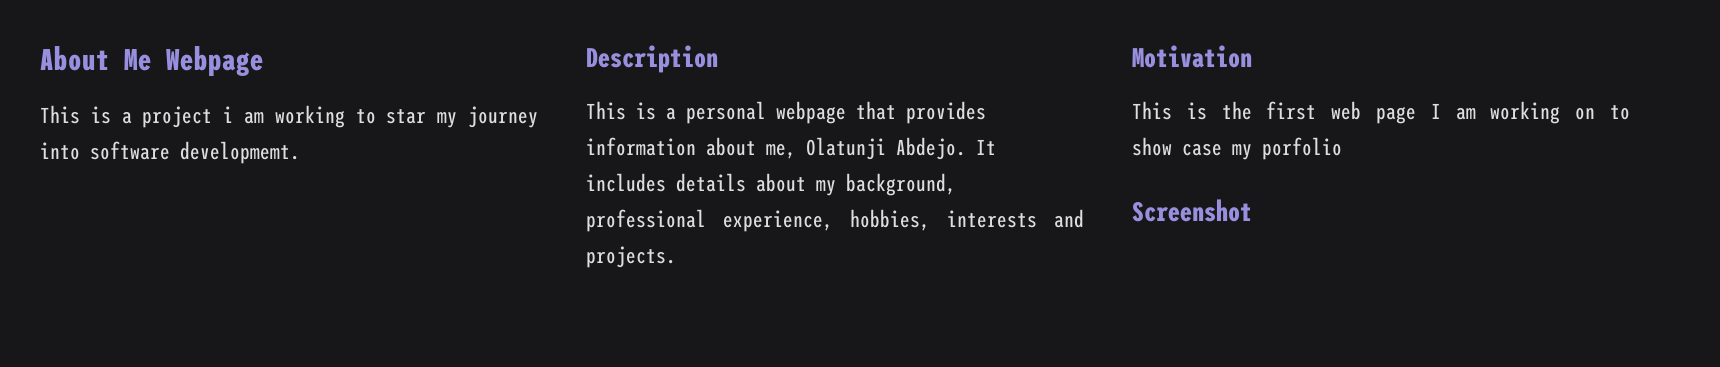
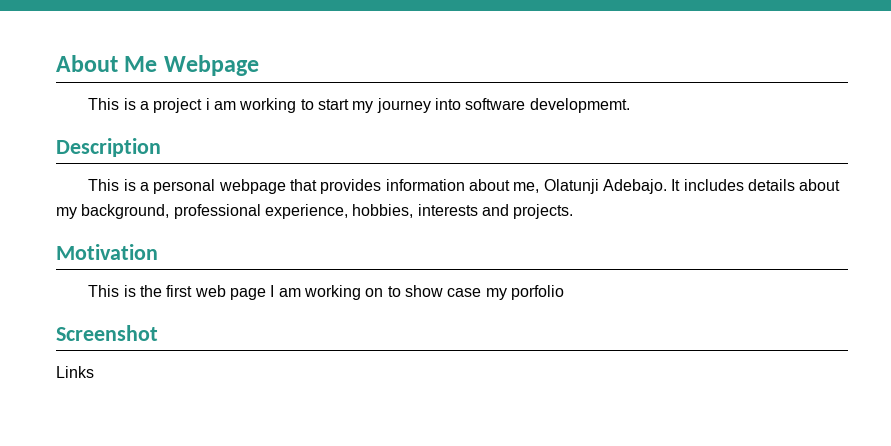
- This is a project i am working to star my journey into software developmemt.
+ This is a project i am working to start my journey into software developmemt.
- This is a personal webpage that provides information about me, Olatunji Abdejo.
+ This is a personal webpage that provides information about me, Olatunji Adebajo.
+ Links

